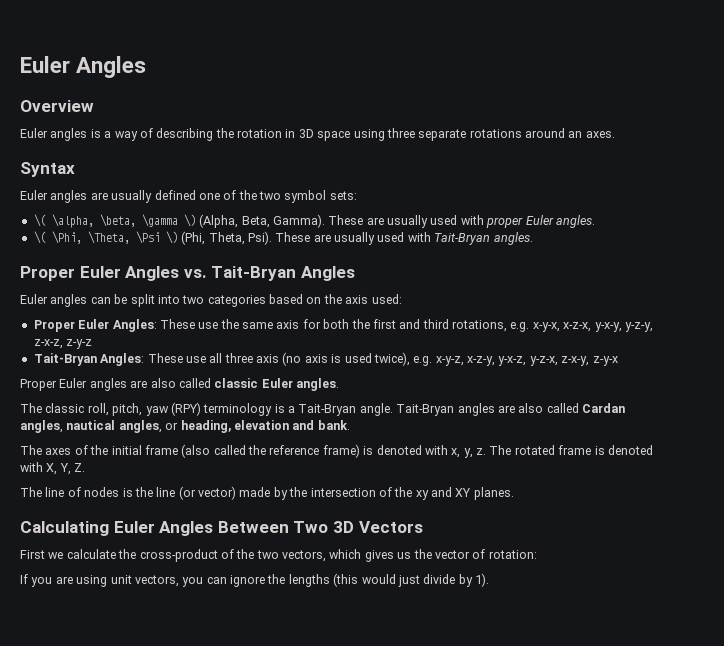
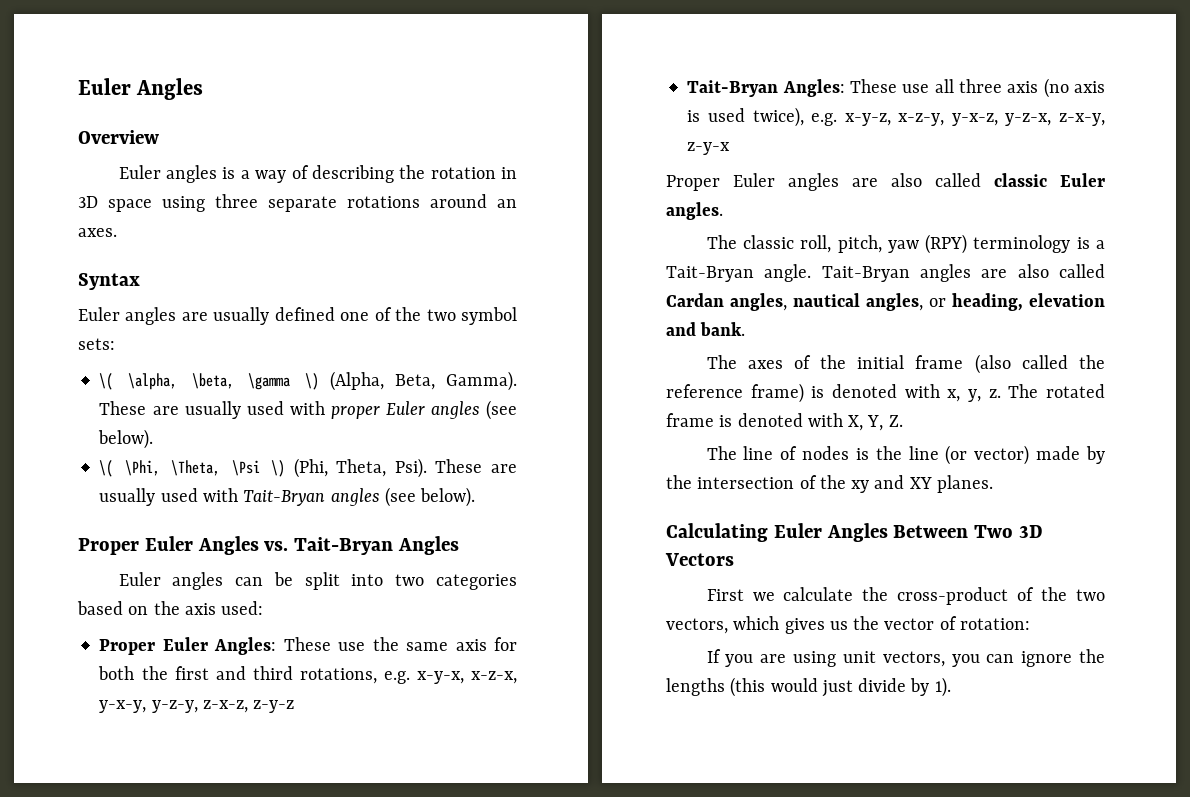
- These are usually used with proper Euler angles.
+ These are usually used with proper Euler angles (see below).
- These are usually used with Tait-Bryan angles.
+ These are usually used with Tait-Bryan angles (see below).

